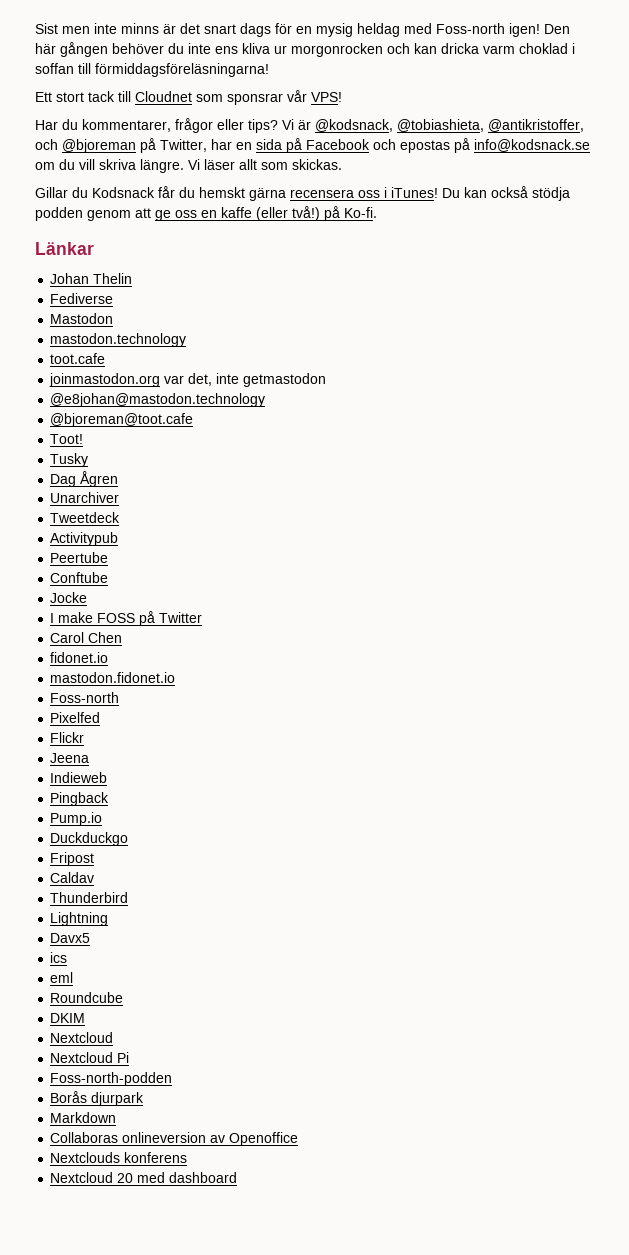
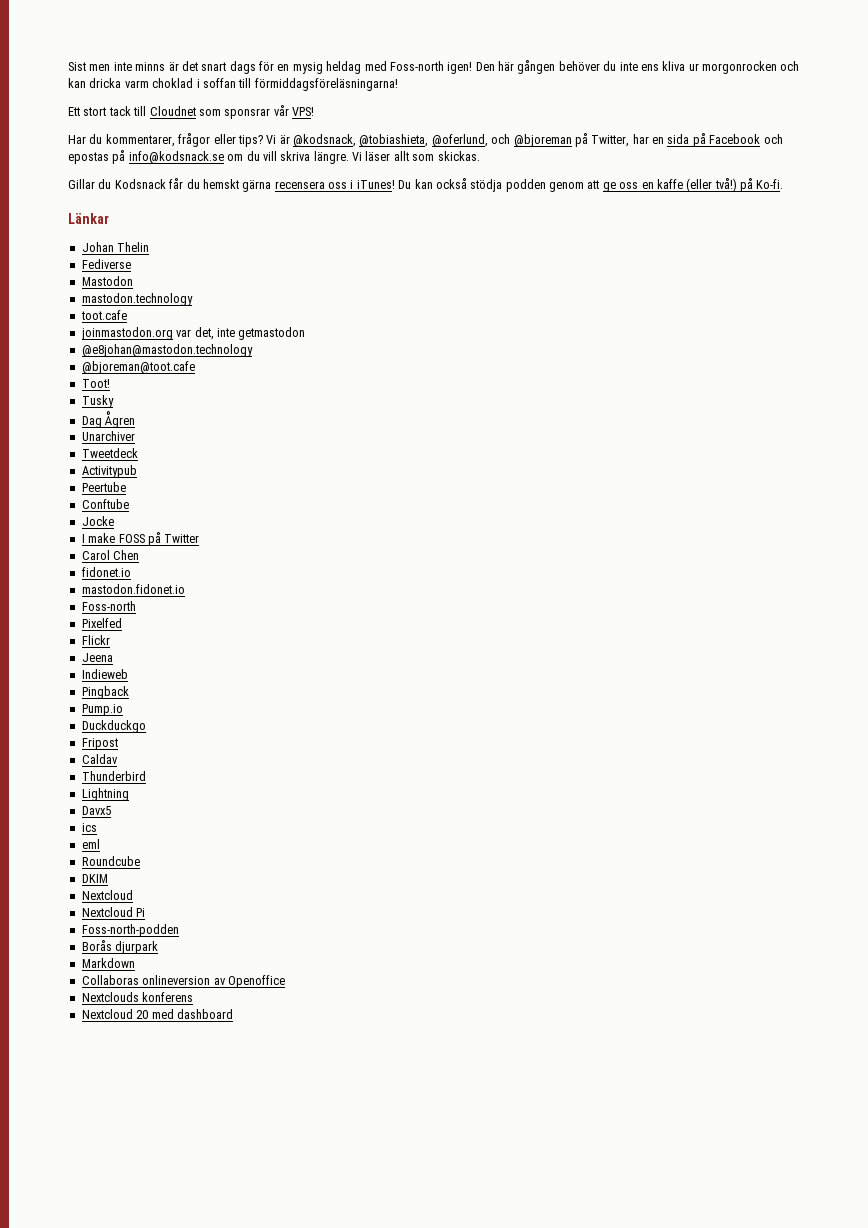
- Vi är @kodsnack, @tobiashieta, @antikristoffer, och @bjoreman på Twitter, har en sida på Facebook och epostas på info@kodsnack.se om du vill skriva längre.
+ Vi är @kodsnack, @tobiashieta, @oferlund, och @bjoreman på Twitter, har en sida på Facebook och epostas på info@kodsnack.se om du vill skriva längre.

